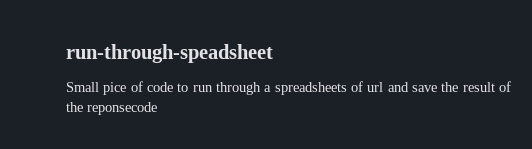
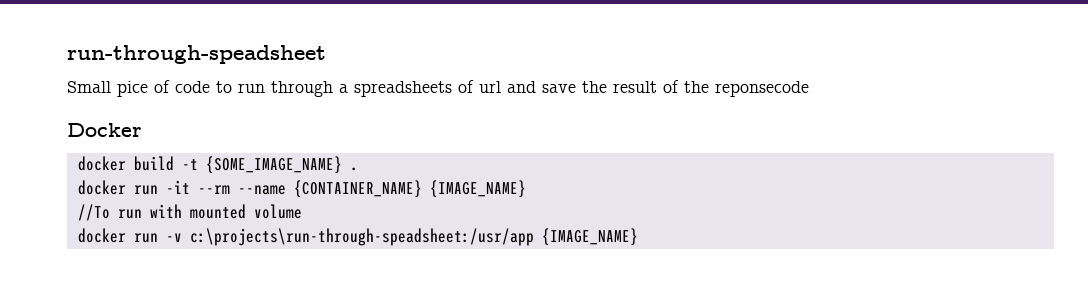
+ Docker
+ docker build -t {SOME_IMAGE_NAME} .
+ docker run -it --rm --name {CONTAINER_NAME} {IMAGE_NAME}
+ //To run with mounted volume
+ docker run -v c:\projects\run-through-speadsheet:/usr/app {IMAGE_NAME}

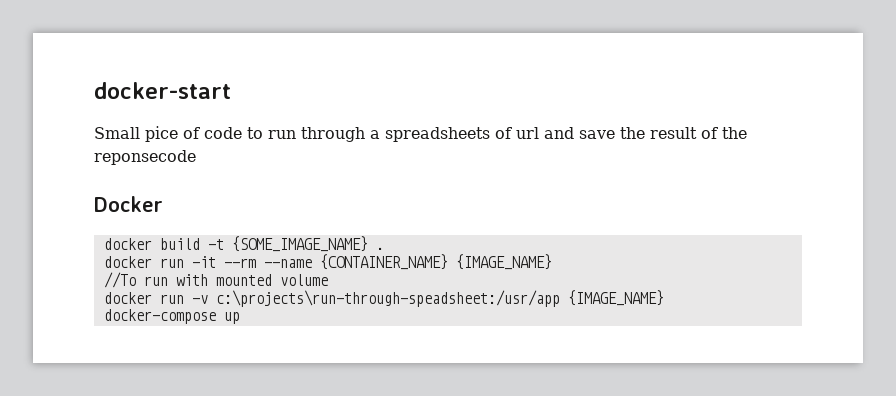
- run-through-speadsheet
+ docker-start
+ docker-compose up

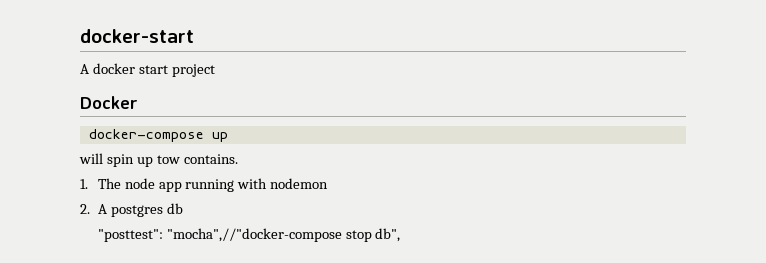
- Small pice of code to run through a spreadsheets of url and save the result of the reponsecode
+ A docker start project
  Docker
- docker build -t {SOME_IMAGE_NAME} .
- docker run -it --rm --name {CONTAINER_NAME} {IMAGE_NAME}
- //To run with mounted volume
- docker run -v c:\projects\run-through-speadsheet:/usr/app {IMAGE_NAME}
  docker-compose up
+ will spin up tow contains.
+ 1. The node app running with nodemon
+ 2. A postgres db
+ "posttest": "mocha",//"docker-compose stop db",

